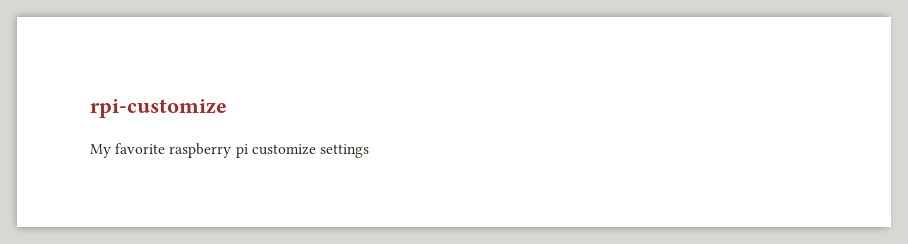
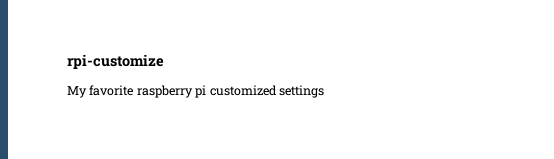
- My favorite raspberry pi customize settings
+ My favorite raspberry pi customized settings

